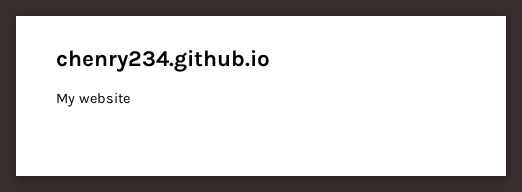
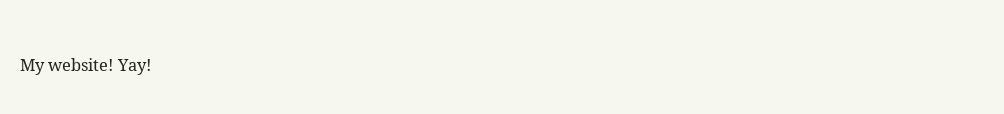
- chenry234.github.io
- My website
+ My website! Yay!

